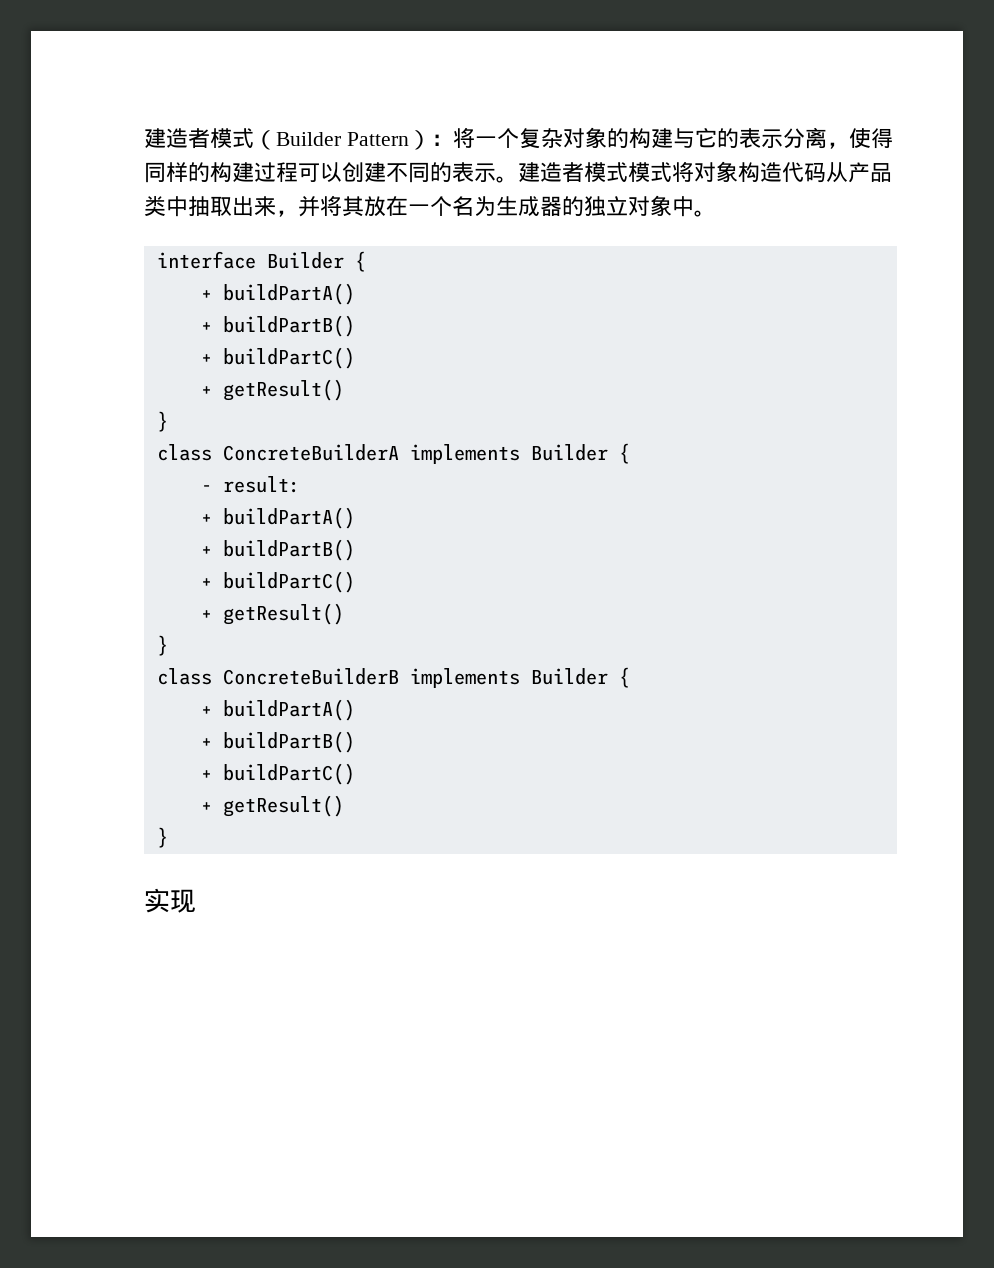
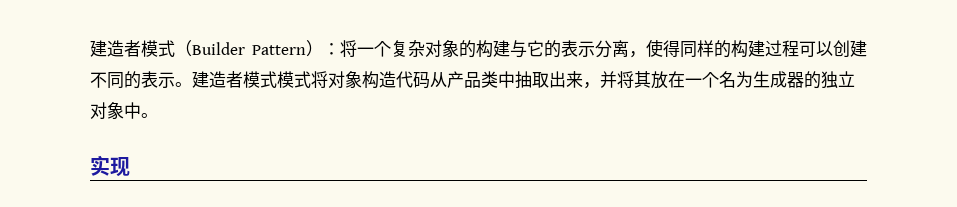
- interface Builder {
- + buildPartA()
- + buildPartB()
- + buildPartC()
- + getResult()
- }
- class ConcreteBuilderA implements Builder {
- - result:
- + buildPartA()
- + buildPartB()
- + buildPartC()
- + getResult()
- }
- class ConcreteBuilderB implements Builder {
- + buildPartA()
- + buildPartB()
- + buildPartC()
- + getResult()
- }

